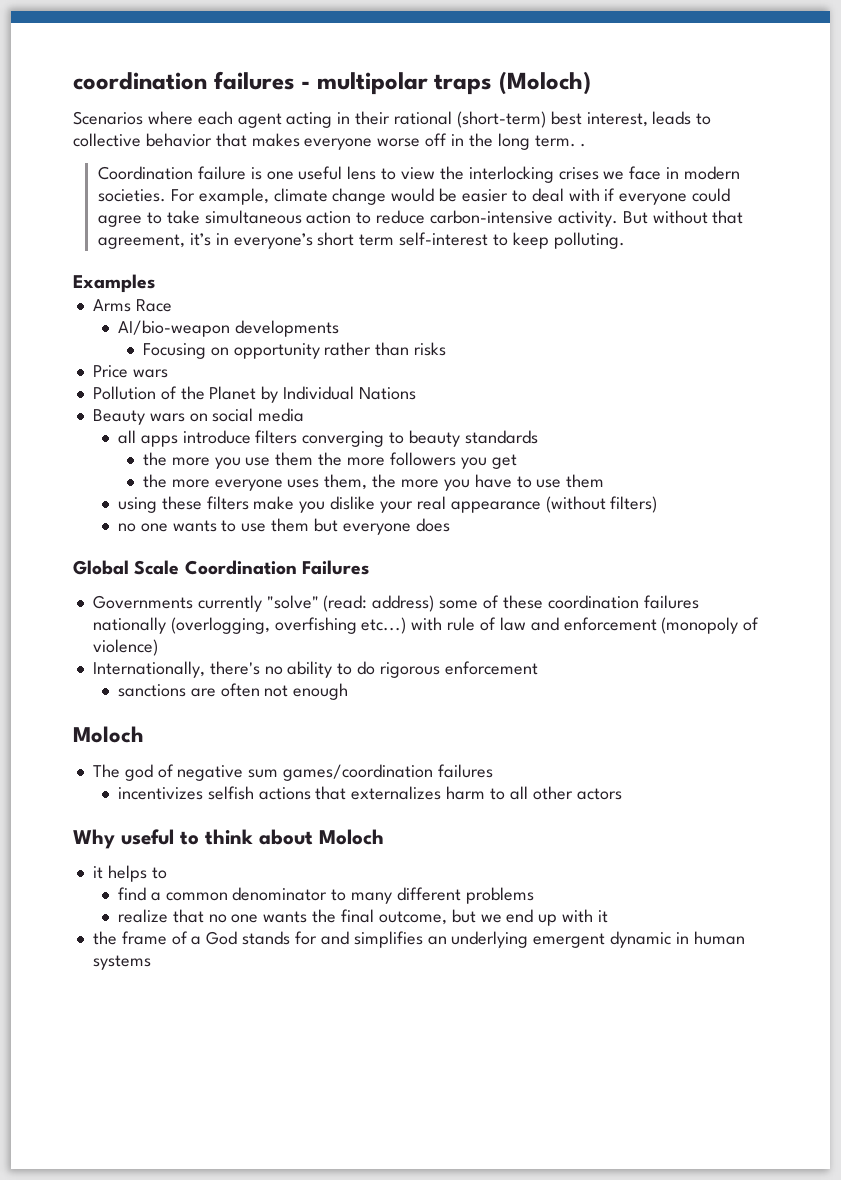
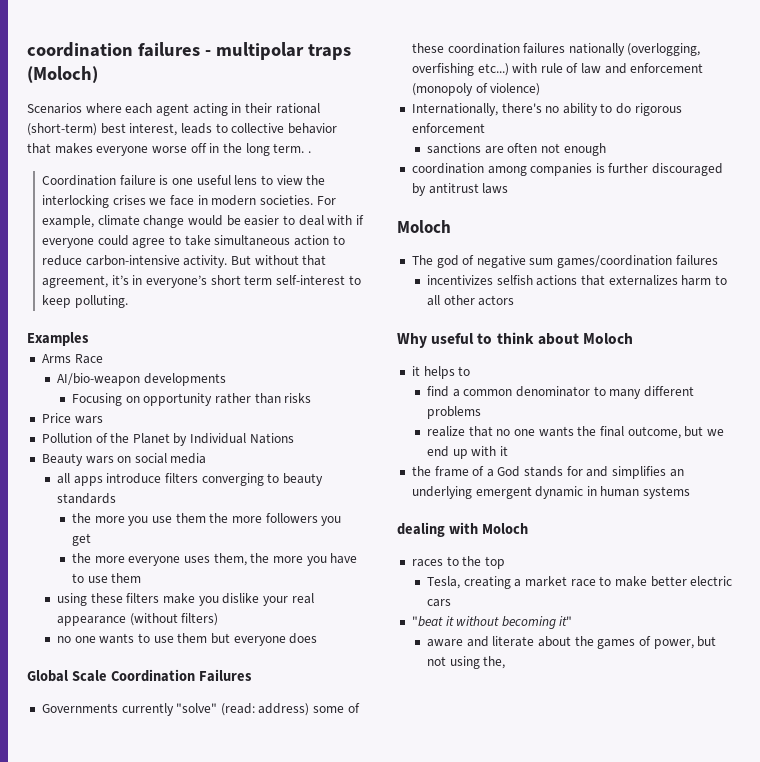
+ coordination among companies is further discouraged by antitrust laws
+ dealing with Moloch
+ races to the top
+ Tesla, creating a market race to make better electric cars
+ "beat it without becoming it"
+ aware and literate about the games of power, but not using the,

